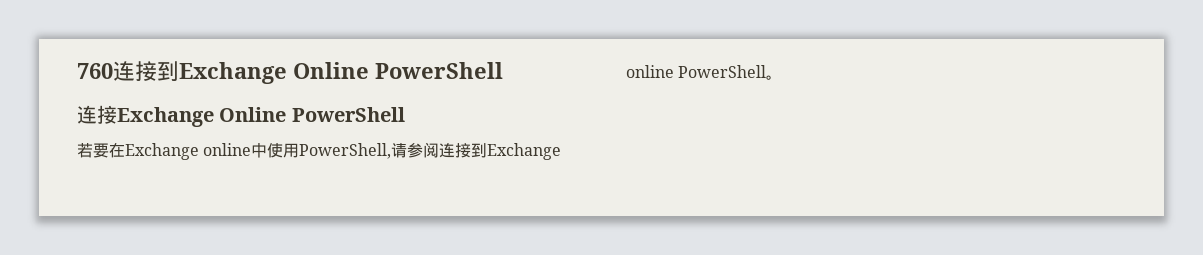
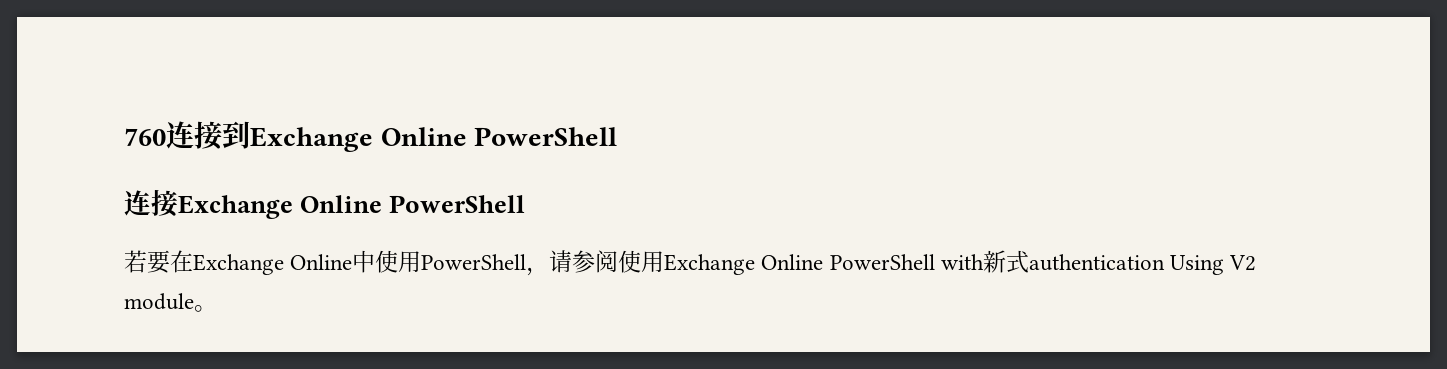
- 若要在Exchange online中使用PowerShell,请参阅连接到Exchange online PowerShell。
+ 若要在Exchange Online中使用PowerShell，请参阅使用Exchange Online PowerShell with新式authentication Using V2 module。

